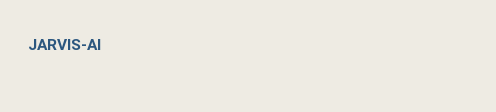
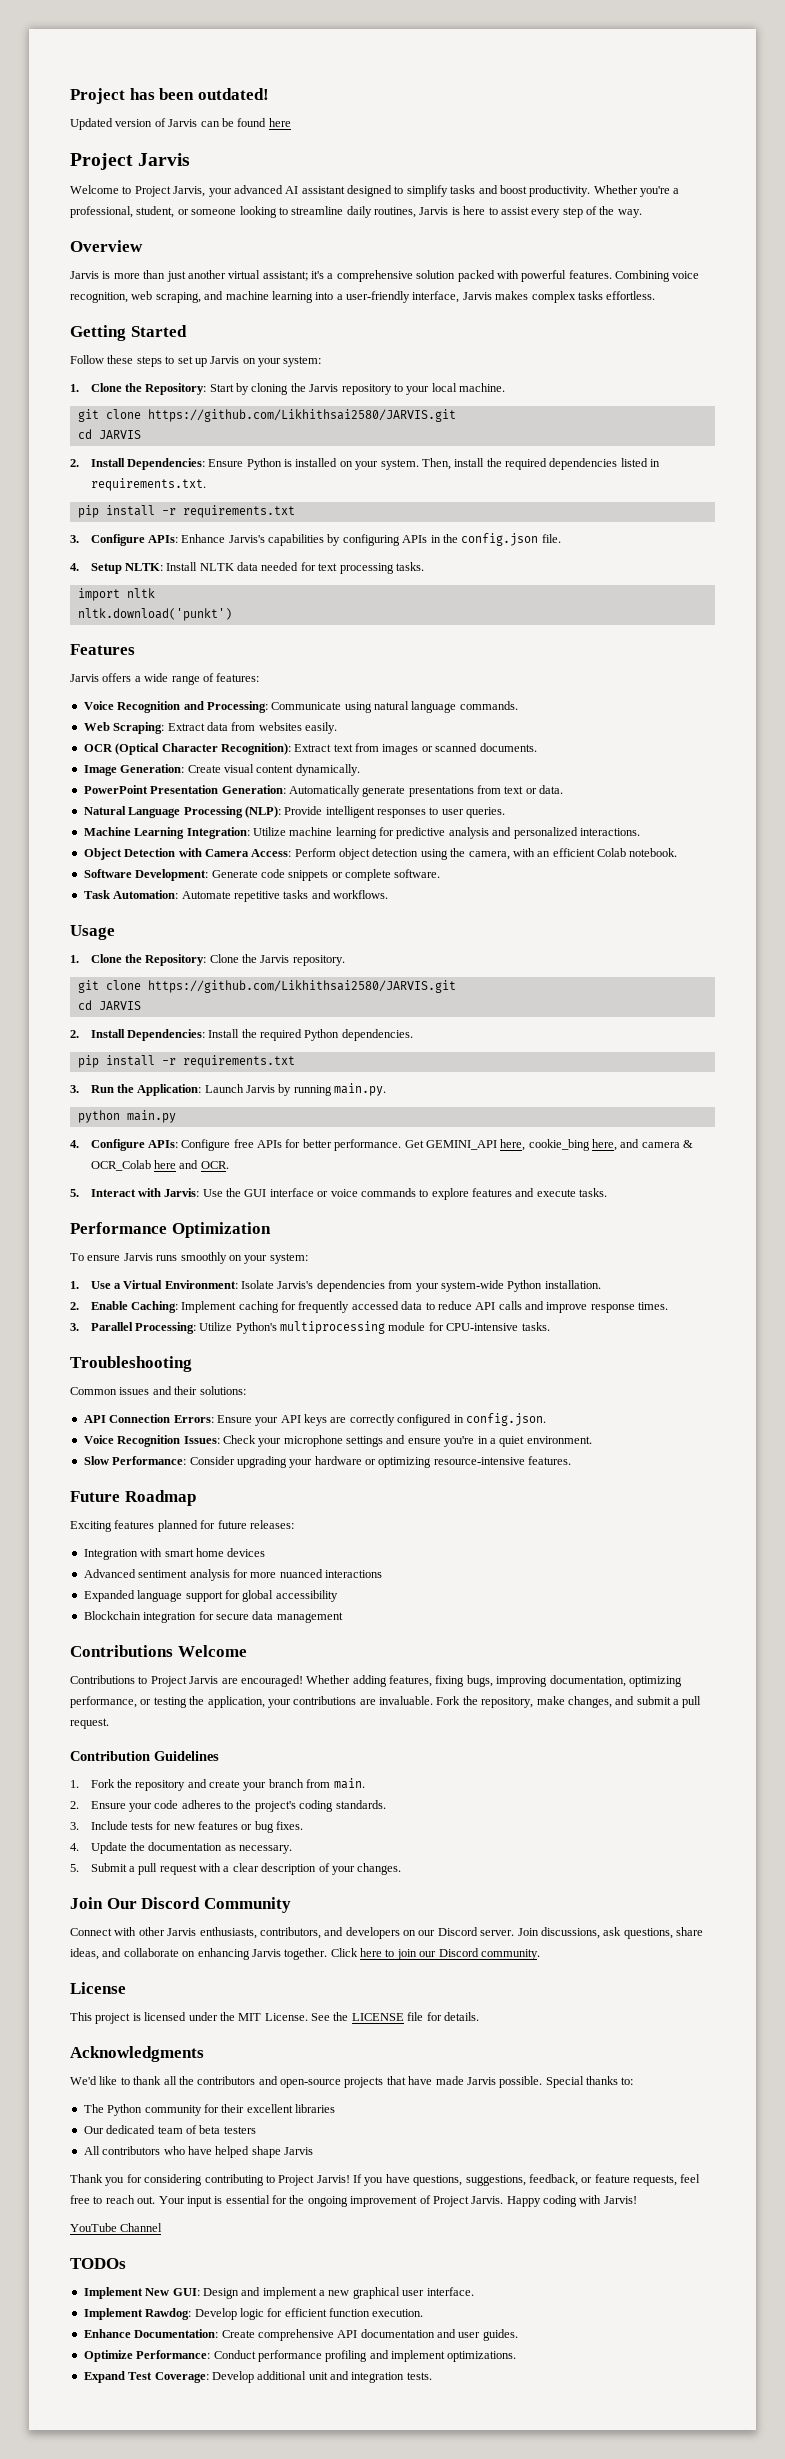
- JARVIS-AI
+ Project has been outdated!
+ Updated version of Jarvis can be found here
+ Project Jarvis
+ Welcome to Project Jarvis, your advanced AI assistant designed to simplify tasks and boost productivity. Whether you're a professional, student, or someone looking to streamline daily routines, Jarvis is here to assist every step of the way.
+ Overview
+ Jarvis is more than just another virtual assistant; it's a comprehensive solution packed with powerful features. Combining voice recognition, web scraping, and machine learning into a user-friendly interface, Jarvis makes complex tasks effortless.
+ Getting Started
+ Follow these steps to set up Jarvis on your system:
+ 1. Clone the Repository: Start by cloning the Jarvis repository to your local machine.
+ git clone https://github.com/Likhithsai2580/JARVIS.git
+ cd JARVIS
+ 2. Install Dependencies: Ensure Python is installed on your system. Then, install the required dependencies listed in requirements.txt.
+ pip install -r requirements.txt
+ 3. Configure APIs: Enhance Jarvis's capabilities by configuring APIs in the config.json file.
+ 4. Setup NLTK: Install NLTK data needed for text processing tasks.
+ import nltk
+ nltk.download('punkt')
+ Features
+ Jarvis offers a wide range of features:
+ Voice Recognition and Processing: Communicate using natural language commands.
+ Web Scraping: Extract data from websites easily.
+ OCR (Optical Character Recognition): Extract text from images or scanned documents.
+ Image Generation: Create visual content dynamically.
+ PowerPoint Presentation Generation: Automatically generate presentations from text or data.
+ Natural Language Processing (NLP): Provide intelligent responses to user queries.
+ Machine Learning Integration: Utilize machine learning for predictive analysis and personalized interactions.
+ Object Detection with Camera Access: Perform object detection using the camera, with an efficient Colab notebook.
+ Software Development: Generate code snippets or complete software.
+ Task Automation: Automate repetitive tasks and workflows.
+ Usage
+ 1. Clone the Repository: Clone the Jarvis repository.
+ git clone https://github.com/Likhithsai2580/JARVIS.git
+ cd JARVIS
+ 2. Install Dependencies: Install the required Python dependencies.
+ pip install -r requirements.txt
+ 3. Run the Application: Launch Jarvis by running main.py.
+ python main.py
+ 4. Configure APIs: Configure free APIs for better performance. Get GEMINI_API here, cookie_bing here, and camera & OCR_Colab here and OCR.
+ 5. Interact with Jarvis: Use the GUI interface or voice commands to explore features and execute tasks.
+ Performance Optimization
+ To ensure Jarvis runs smoothly on your system:
+ 1. Use a Virtual Environment: Isolate Jarvis's dependencies from your system-wide Python installation.
+ 2. Enable Caching: Implement caching for frequently accessed data to reduce API calls and improve response times.
+ 3. Parallel Processing: Utilize Python's multiprocessing module for CPU-intensive tasks.
+ Troubleshooting
+ Common issues and their solutions:
+ API Connection Errors: Ensure your API keys are correctly configured in config.json.
+ Voice Recognition Issues: Check your microphone settings and ensure you're in a quiet environment.
+ Slow Performance: Consider upgrading your hardware or optimizing resource-intensive features.
+ Future Roadmap
+ Exciting features planned for future releases:
+ Integration with smart home devices
+ Advanced sentiment analysis for more nuanced interactions
+ Expanded language support for global accessibility
+ Blockchain integration for secure data management
+ Contributions Welcome
+ Contributions to Project Jarvis are encouraged! Whether adding features, fixing bugs, improving documentation, optimizing performance, or testing the application, your contributions are invaluable. Fork the repository, make changes, and submit a pull request.
+ Contribution Guidelines
+ 1. Fork the repository and create your branch from main.
+ 2. Ensure your code adheres to the project's coding standards.
+ 3. Include tests for new features or bug fixes.
+ 4. Update the documentation as necessary.
+ 5. Submit a pull request with a clear description of your changes.
+ Join Our Discord Community
+ Connect with other Jarvis enthusiasts, contributors, and developers on our Discord server. Join discussions, ask questions, share ideas, and collaborate on enhancing Jarvis together. Click here to join our Discord community.
+ License
+ This project is licensed under the MIT License. See the LICENSE file for details.
+ Acknowledgments
+ We'd like to thank all the contributors and open-source projects that have made Jarvis possible. Special thanks to:
+ The Python community for their excellent libraries
+ Our dedicated team of beta testers
+ All contributors who have helped shape Jarvis
+ Thank you for considering contributing to Project Jarvis! If you have questions, suggestions, feedback, or feature requests, feel free to reach out. Your input is essential for the ongoing improvement of Project Jarvis. Happy coding with Jarvis!
+ YouTube Channel
+ TODOs
+ Implement New GUI: Design and implement a new graphical user interface.
+ Implement Rawdog: Develop logic for efficient function execution.
+ Enhance Documentation: Create comprehensive API documentation and user guides.
+ Optimize Performance: Conduct performance profiling and implement optimizations.
+ Expand Test Coverage: Develop additional unit and integration tests.

